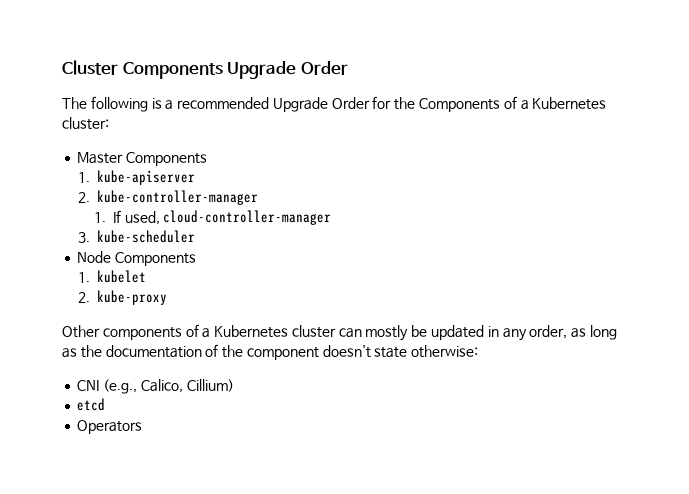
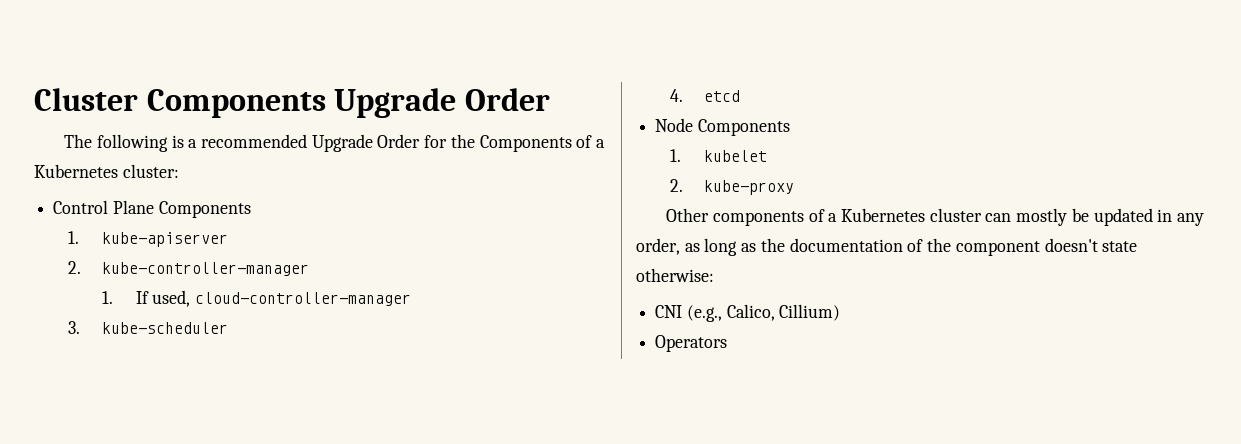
- Master Components
+ Control Plane Components
+ 4. etcd
- etcd

